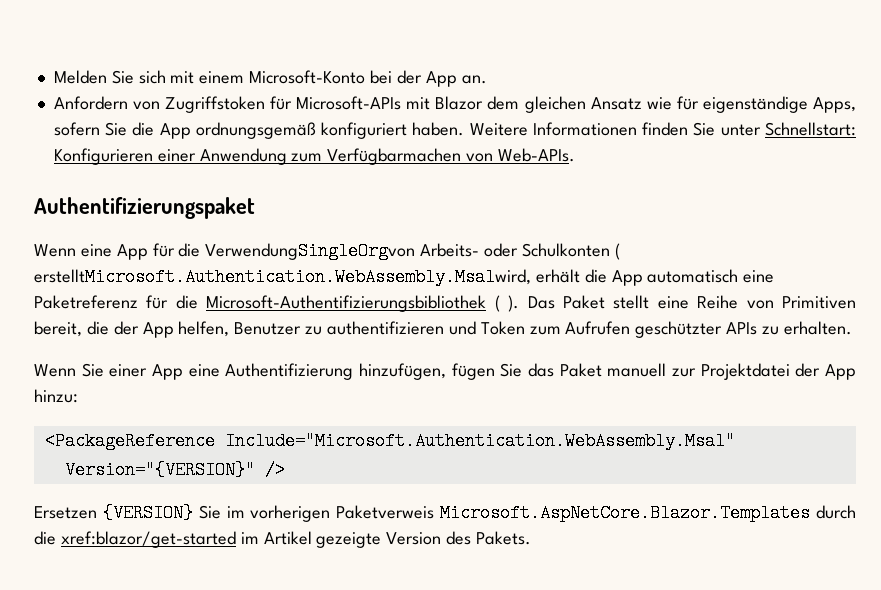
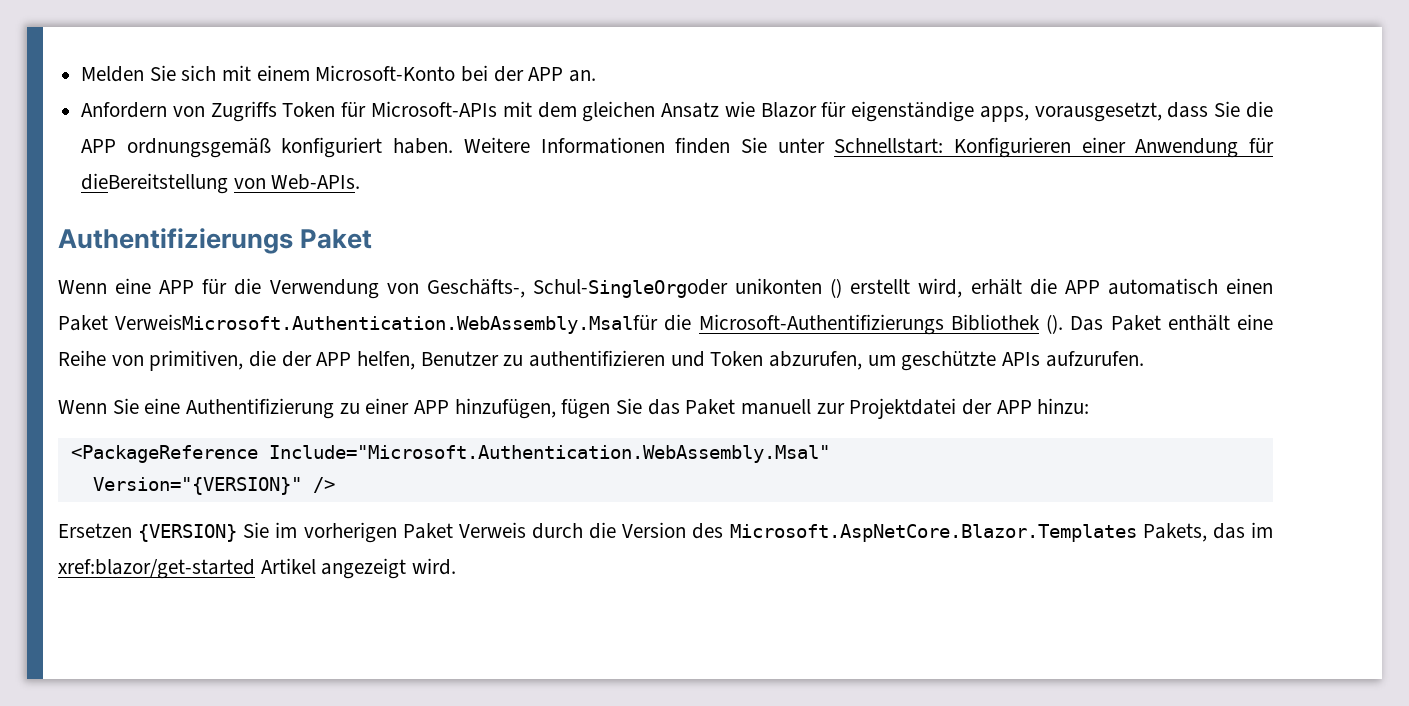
- Melden Sie sich mit einem Microsoft-Konto bei der App an.
+ Melden Sie sich mit einem Microsoft-Konto bei der APP an.
- Anfordern von Zugriffstoken für Microsoft-APIs mit Blazor dem gleichen Ansatz wie für eigenständige Apps, sofern Sie die App ordnungsgemäß konfiguriert haben.
+ Anfordern von Zugriffs Token für Microsoft-APIs mit dem gleichen Ansatz wie Blazor für eigenständige apps, vorausgesetzt, dass Sie die APP ordnungsgemäß konfiguriert haben.
- Weitere Informationen finden Sie unter Schnellstart: Konfigurieren einer Anwendung zum Verfügbarmachen von Web-APIs.
+ Weitere Informationen finden Sie unter Schnellstart: Konfigurieren einer Anwendung für dieBereitstellung von Web-APIs.
- Authentifizierungspaket
+ Authentifizierungs Paket
- Wenn eine App für die VerwendungSingleOrgvon Arbeits- oder Schulkonten ( erstelltMicrosoft.Authentication.WebAssembly.Msalwird, erhält die App automatisch eine Paketreferenz für die Microsoft-Authentifizierungsbibliothek ( ).
+ Wenn eine APP für die Verwendung von Geschäfts-, Schul-SingleOrgoder unikonten () erstellt wird, erhält die APP automatisch einen Paket VerweisMicrosoft.Authentication.WebAssembly.Msalfür die Microsoft-Authentifizierungs Bibliothek ().
- Das Paket stellt eine Reihe von Primitiven bereit, die der App helfen, Benutzer zu authentifizieren und Token zum Aufrufen geschützter APIs zu erhalten.
- Wenn Sie einer App eine Authentifizierung hinzufügen, fügen Sie das Paket manuell zur Projektdatei der App hinzu:
+ Das Paket enthält eine Reihe von primitiven, die der APP helfen, Benutzer zu authentifizieren und Token abzurufen, um geschützte APIs aufzurufen.
+ Wenn Sie eine Authentifizierung zu einer APP hinzufügen, fügen Sie das Paket manuell zur Projektdatei der APP hinzu:
- Ersetzen {VERSION} Sie im vorherigen Paketverweis Microsoft.AspNetCore.Blazor.Templates durch die xref:blazor/get-started im Artikel gezeigte Version des Pakets.
+ Ersetzen {VERSION} Sie im vorherigen Paket Verweis durch die Version des Microsoft.AspNetCore.Blazor.Templates Pakets, das im xref:blazor/get-started Artikel angezeigt wird.

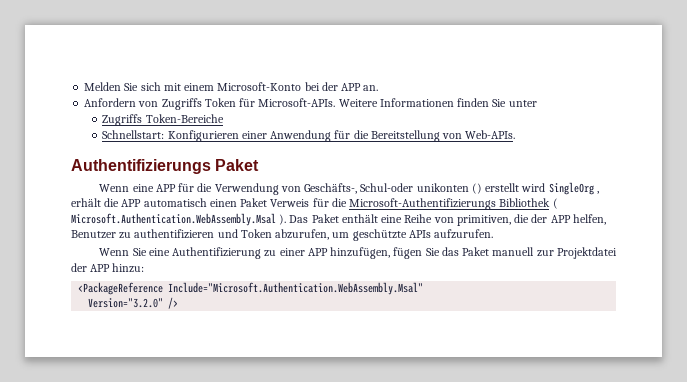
- Anfordern von Zugriffs Token für Microsoft-APIs mit dem gleichen Ansatz wie Blazor für eigenständige apps, vorausgesetzt, dass Sie die APP ordnungsgemäß konfiguriert haben.
+ Anfordern von Zugriffs Token für Microsoft-APIs.
- Weitere Informationen finden Sie unter Schnellstart: Konfigurieren einer Anwendung für dieBereitstellung von Web-APIs.
+ Weitere Informationen finden Sie unter
+ Zugriffs Token-Bereiche
+ Schnellstart: Konfigurieren einer Anwendung für die Bereitstellung von Web-APIs.
- Wenn eine APP für die Verwendung von Geschäfts-, Schul-SingleOrgoder unikonten () erstellt wird, erhält die APP automatisch einen Paket VerweisMicrosoft.Authentication.WebAssembly.Msalfür die Microsoft-Authentifizierungs Bibliothek ().
+ Wenn eine APP für die Verwendung von Geschäfts-, Schul-oder unikonten () erstellt wird SingleOrg , erhält die APP automatisch einen Paket Verweis für die Microsoft-Authentifizierungs Bibliothek ( Microsoft.Authentication.WebAssembly.Msal ).
- Version="{VERSION}" />
+ Version="3.2.0" />
- Ersetzen {VERSION} Sie im vorherigen Paket Verweis durch die Version des Microsoft.AspNetCore.Blazor.Templates Pakets, das im xref:blazor/get-started Artikel angezeigt wird.

